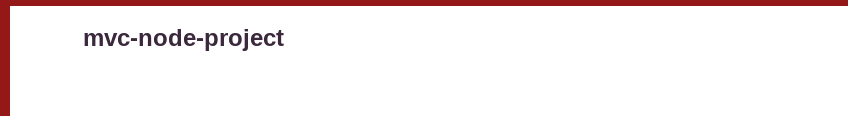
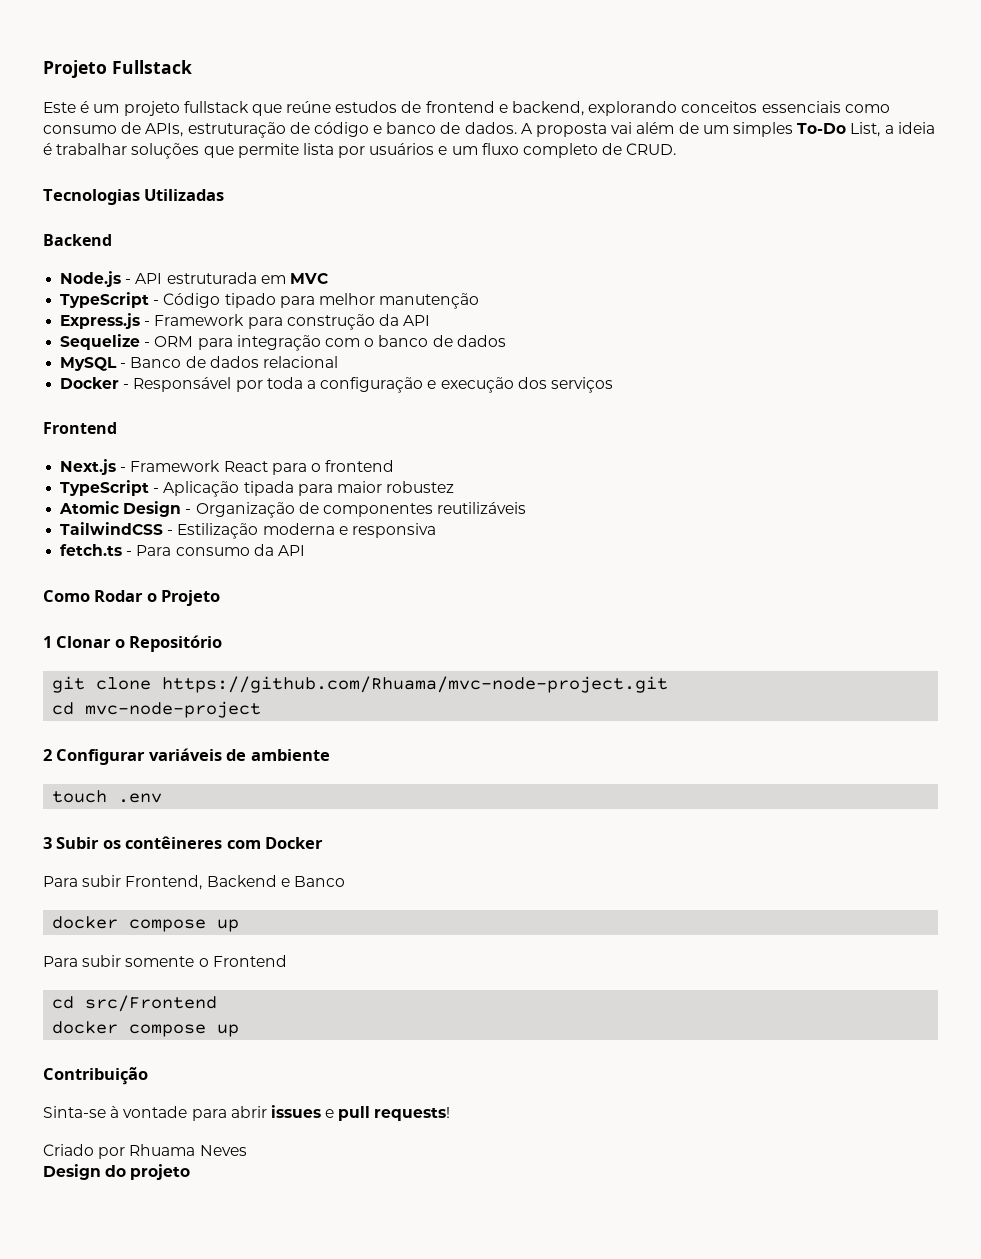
- mvc-node-project
+ Projeto Fullstack
+ Este é um projeto fullstack que reúne estudos de frontend e backend, explorando conceitos essenciais como consumo de APIs, estruturação de código e banco de dados. A proposta vai além de um simples To-Do List, a ideia é trabalhar soluções que permite lista por usuários e um fluxo completo de CRUD.
+ Tecnologias Utilizadas
+ Backend
+ Node.js - API estruturada em MVC
+ TypeScript - Código tipado para melhor manutenção
+ Express.js - Framework para construção da API
+ Sequelize - ORM para integração com o banco de dados
+ MySQL - Banco de dados relacional
+ Docker - Responsável por toda a configuração e execução dos serviços
+ Frontend
+ Next.js - Framework React para o frontend
+ TypeScript - Aplicação tipada para maior robustez
+ Atomic Design - Organização de componentes reutilizáveis
+ TailwindCSS - Estilização moderna e responsiva
+ fetch.ts - Para consumo da API
+ Como Rodar o Projeto
+ 1 Clonar o Repositório
+ git clone https://github.com/Rhuama/mvc-node-project.git
+ cd mvc-node-project
+ 2 Configurar variáveis de ambiente
+ touch .env
+ 3 Subir os contêineres com Docker
+ Para subir Frontend, Backend e Banco
+ docker compose up
+ Para subir somente o Frontend
+ cd src/Frontend
+ docker compose up
+ Contribuição
+ Sinta-se à vontade para abrir issues e pull requests!
+ Criado por Rhuama Neves
+ Design do projeto

